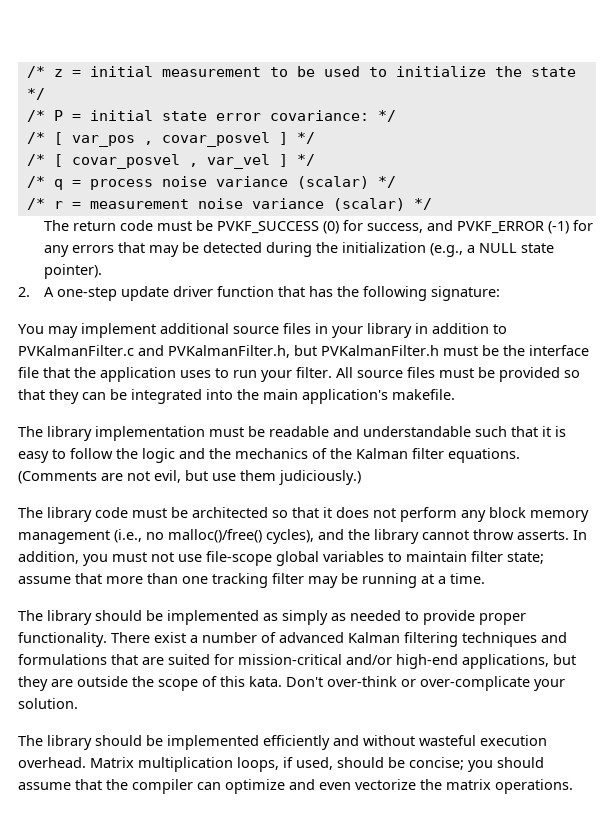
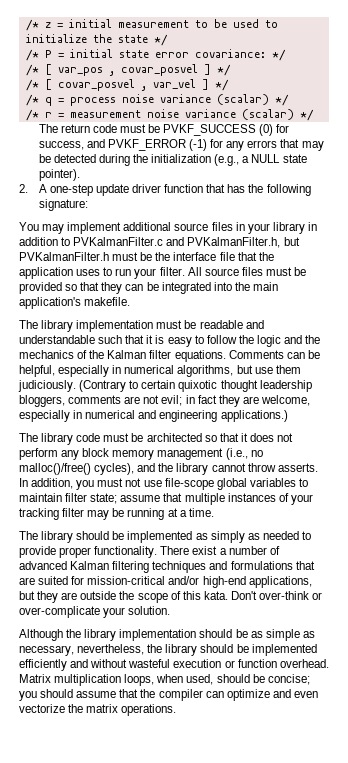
- (Comments are not evil, but use them judiciously.)
+ Comments can be helpful, especially in numerical algorithms, but use them judiciously. (Contrary to certain quixotic thought leadership bloggers, comments are not evil; in fact they are welcome, especially in numerical and engineering applications.)
- In addition, you must not use file-scope global variables to maintain filter state; assume that more than one tracking filter may be running at a time.
+ In addition, you must not use file-scope global variables to maintain filter state; assume that multiple instances of your tracking filter may be running at a time.
- The library should be implemented efficiently and without wasteful execution overhead.
+ Although the library implementation should be as simple as necessary, nevertheless, the library should be implemented efficiently and without wasteful execution or function overhead.
- Matrix multiplication loops, if used, should be concise; you should assume that the compiler can optimize and even vectorize the matrix operations.
+ Matrix multiplication loops, when used, should be concise; you should assume that the compiler can optimize and even vectorize the matrix operations.

